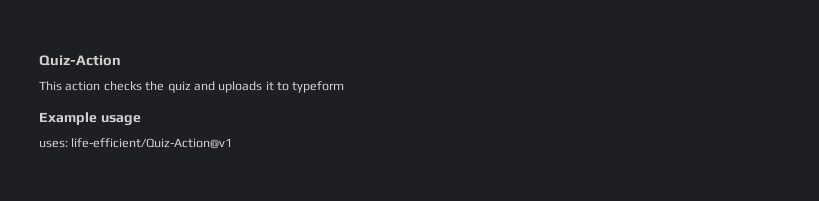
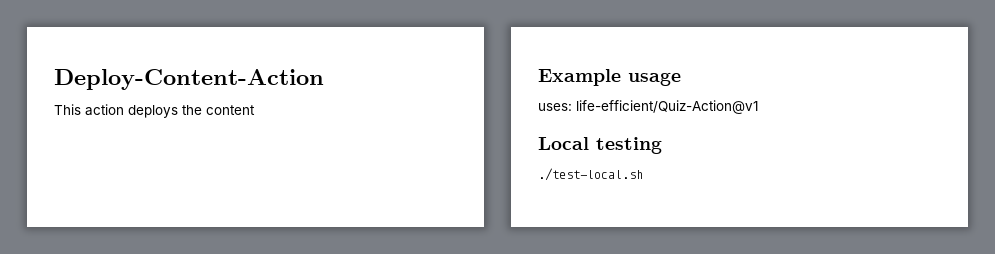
- Quiz-Action
+ Deploy-Content-Action
- This action checks the quiz and uploads it to typeform
+ This action deploys the content
+ Local testing
+ ./test-local.sh

